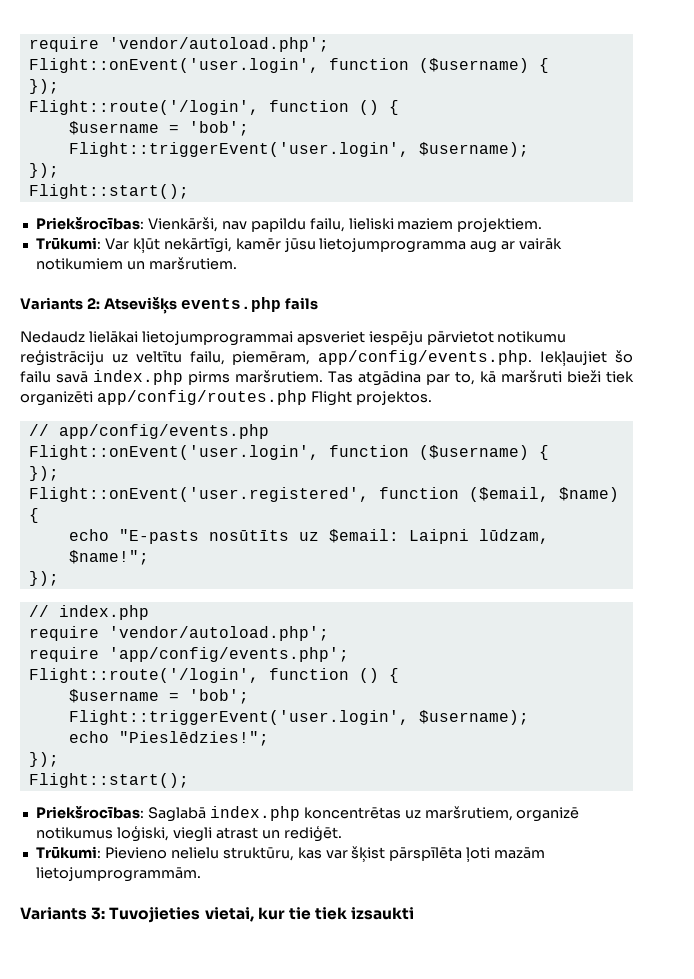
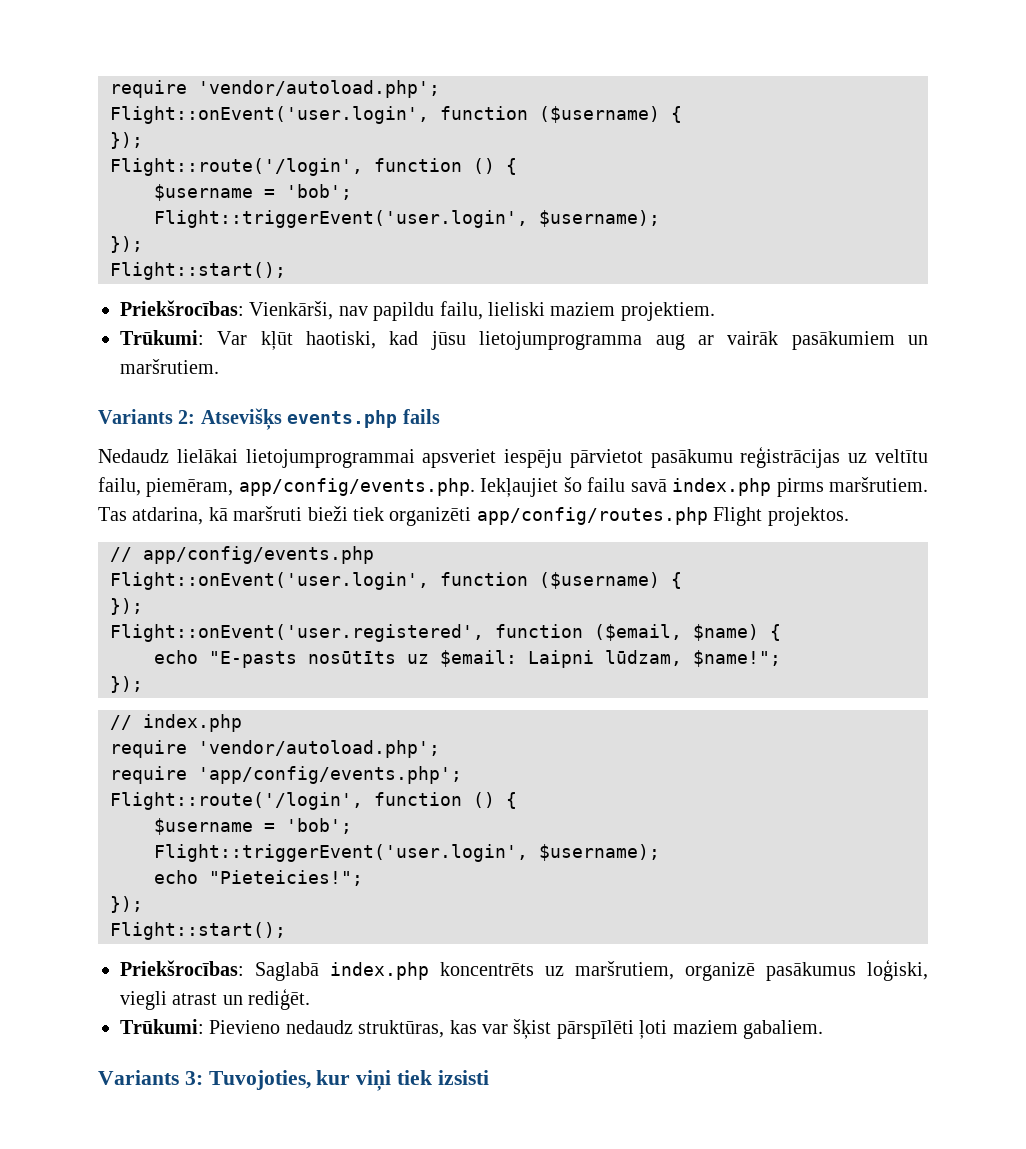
- Trūkumi: Var kļūt nekārtīgi, kamēr jūsu lietojumprogramma aug ar vairāk notikumiem un maršrutiem.
+ Trūkumi: Var kļūt haotiski, kad jūsu lietojumprogramma aug ar vairāk pasākumiem un maršrutiem.
- Nedaudz lielākai lietojumprogrammai apsveriet iespēju pārvietot notikumu reģistrāciju uz veltītu failu, piemēram, app/config/events.php. Iekļaujiet šo failu savā index.php pirms maršrutiem.
+ Nedaudz lielākai lietojumprogrammai apsveriet iespēju pārvietot pasākumu reģistrācijas uz veltītu failu, piemēram, app/config/events.php. Iekļaujiet šo failu savā index.php pirms maršrutiem.
- Tas atgādina par to, kā maršruti bieži tiek organizēti app/config/routes.php Flight projektos.
+ Tas atdarina, kā maršruti bieži tiek organizēti app/config/routes.php Flight projektos.
- echo "Pieslēdzies!";
+ echo "Pieteicies!";
- Priekšrocības: Saglabā index.php koncentrētas uz maršrutiem, organizē notikumus loģiski, viegli atrast un rediģēt.
+ Priekšrocības: Saglabā index.php koncentrēts uz maršrutiem, organizē pasākumus loģiski, viegli atrast un rediģēt.
- Trūkumi: Pievieno nelielu struktūru, kas var šķist pārspīlēta ļoti mazām lietojumprogrammām.
- Variants 3: Tuvojieties vietai, kur tie tiek izsaukti
+ Trūkumi: Pievieno nedaudz struktūras, kas var šķist pārspīlēti ļoti maziem gabaliem.
+ Variants 3: Tuvojoties, kur viņi tiek izsisti

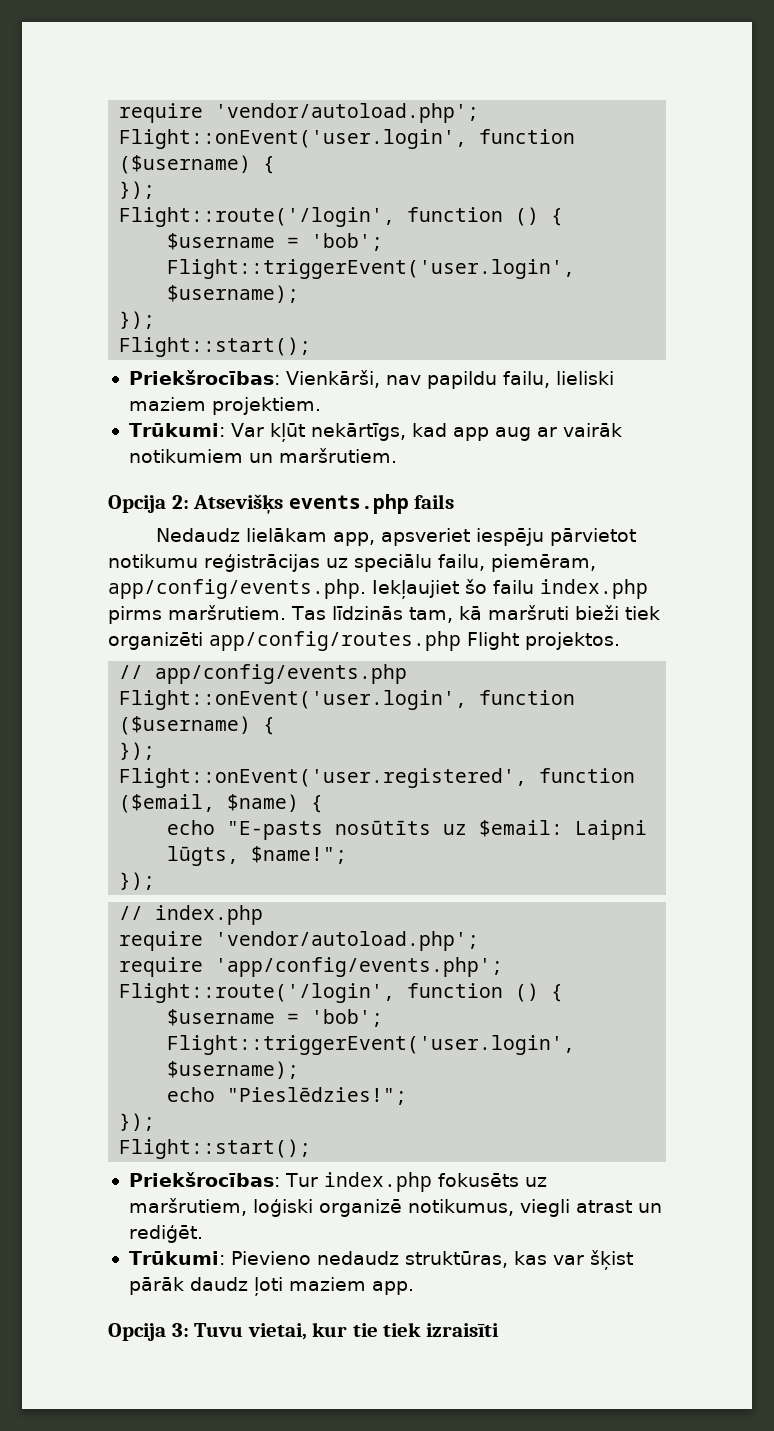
- Trūkumi: Var kļūt haotiski, kad jūsu lietojumprogramma aug ar vairāk pasākumiem un maršrutiem.
+ Trūkumi: Var kļūt nekārtīgs, kad app aug ar vairāk notikumiem un maršrutiem.
- Variants 2: Atsevišķs events.php fails
+ Opcija 2: Atsevišķs events.php fails
- Nedaudz lielākai lietojumprogrammai apsveriet iespēju pārvietot pasākumu reģistrācijas uz veltītu failu, piemēram, app/config/events.php. Iekļaujiet šo failu savā index.php pirms maršrutiem.
+ Nedaudz lielākam app, apsveriet iespēju pārvietot notikumu reģistrācijas uz speciālu failu, piemēram, app/config/events.php. Iekļaujiet šo failu index.php pirms maršrutiem.
- Tas atdarina, kā maršruti bieži tiek organizēti app/config/routes.php Flight projektos.
+ Tas līdzinās tam, kā maršruti bieži tiek organizēti app/config/routes.php Flight projektos.
- echo "E-pasts nosūtīts uz $email: Laipni lūdzam, $name!";
+ echo "E-pasts nosūtīts uz $email: Laipni lūgts, $name!";
- echo "Pieteicies!";
+ echo "Pieslēdzies!";
  });
  Flight::start();
- Priekšrocības: Saglabā index.php koncentrēts uz maršrutiem, organizē pasākumus loģiski, viegli atrast un rediģēt.
+ Priekšrocības: Tur index.php fokusēts uz maršrutiem, loģiski organizē notikumus, viegli atrast un rediģēt.
- Trūkumi: Pievieno nedaudz struktūras, kas var šķist pārspīlēti ļoti maziem gabaliem.
- Variants 3: Tuvojoties, kur viņi tiek izsisti
+ Trūkumi: Pievieno nedaudz struktūras, kas var šķist pārāk daudz ļoti maziem app.
+ Opcija 3: Tuvu vietai, kur tie tiek izraisīti

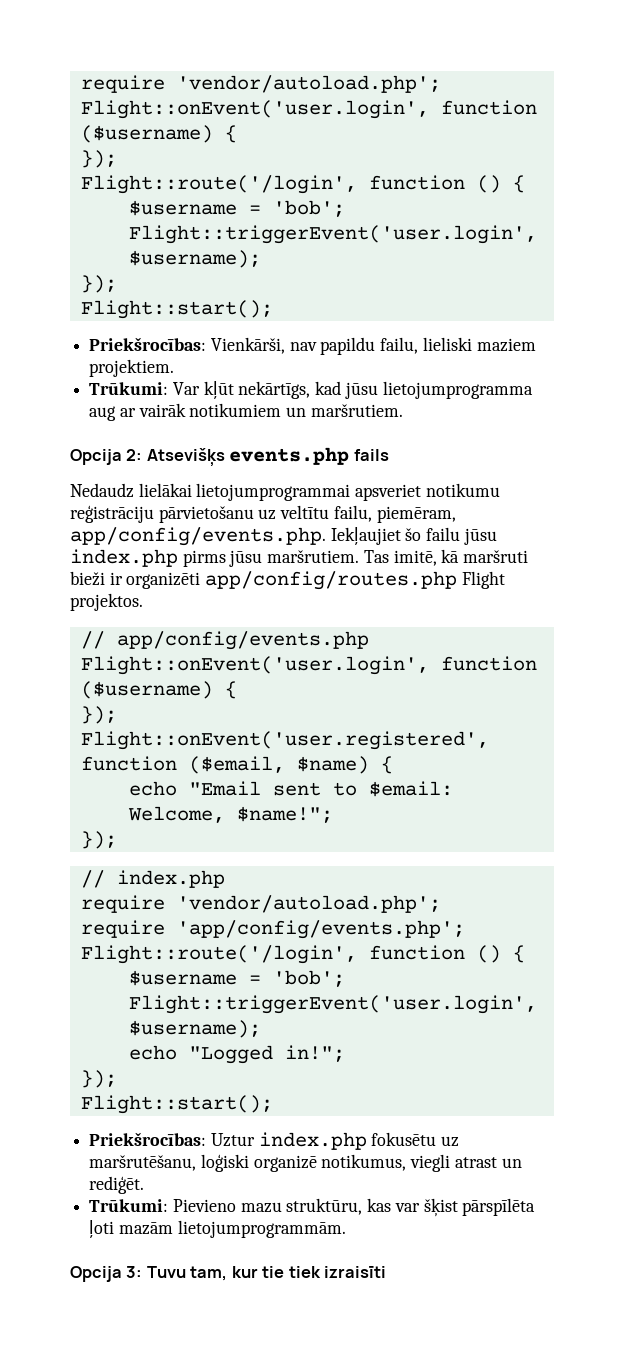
- Trūkumi: Var kļūt nekārtīgs, kad app aug ar vairāk notikumiem un maršrutiem.
+ Trūkumi: Var kļūt nekārtīgs, kad jūsu lietojumprogramma aug ar vairāk notikumiem un maršrutiem.
- Nedaudz lielākam app, apsveriet iespēju pārvietot notikumu reģistrācijas uz speciālu failu, piemēram, app/config/events.php. Iekļaujiet šo failu index.php pirms maršrutiem.
+ Nedaudz lielākai lietojumprogrammai apsveriet notikumu reģistrāciju pārvietošanu uz veltītu failu, piemēram, app/config/events.php. Iekļaujiet šo failu jūsu index.php pirms jūsu maršrutiem.
- Tas līdzinās tam, kā maršruti bieži tiek organizēti app/config/routes.php Flight projektos.
+ Tas imitē, kā maršruti bieži ir organizēti app/config/routes.php Flight projektos.
- echo "E-pasts nosūtīts uz $email: Laipni lūgts, $name!";
+ echo "Email sent to $email: Welcome, $name!";
- echo "Pieslēdzies!";
+ echo "Logged in!";
  });
  Flight::start();
- Priekšrocības: Tur index.php fokusēts uz maršrutiem, loģiski organizē notikumus, viegli atrast un rediģēt.
+ Priekšrocības: Uztur index.php fokusētu uz maršrutēšanu, loģiski organizē notikumus, viegli atrast un rediģēt.
- Trūkumi: Pievieno nedaudz struktūras, kas var šķist pārāk daudz ļoti maziem app.
+ Trūkumi: Pievieno mazu struktūru, kas var šķist pārspīlēta ļoti mazām lietojumprogrammām.
- Opcija 3: Tuvu vietai, kur tie tiek izraisīti
+ Opcija 3: Tuvu tam, kur tie tiek izraisīti

